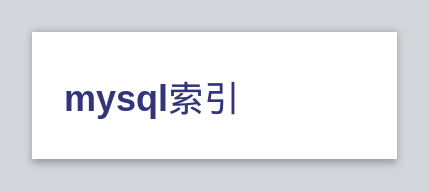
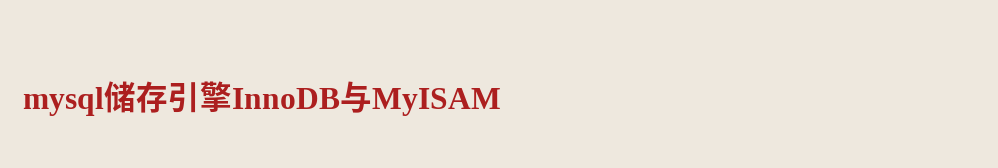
- mysql索引
+ mysql储存引擎InnoDB与MyISAM

